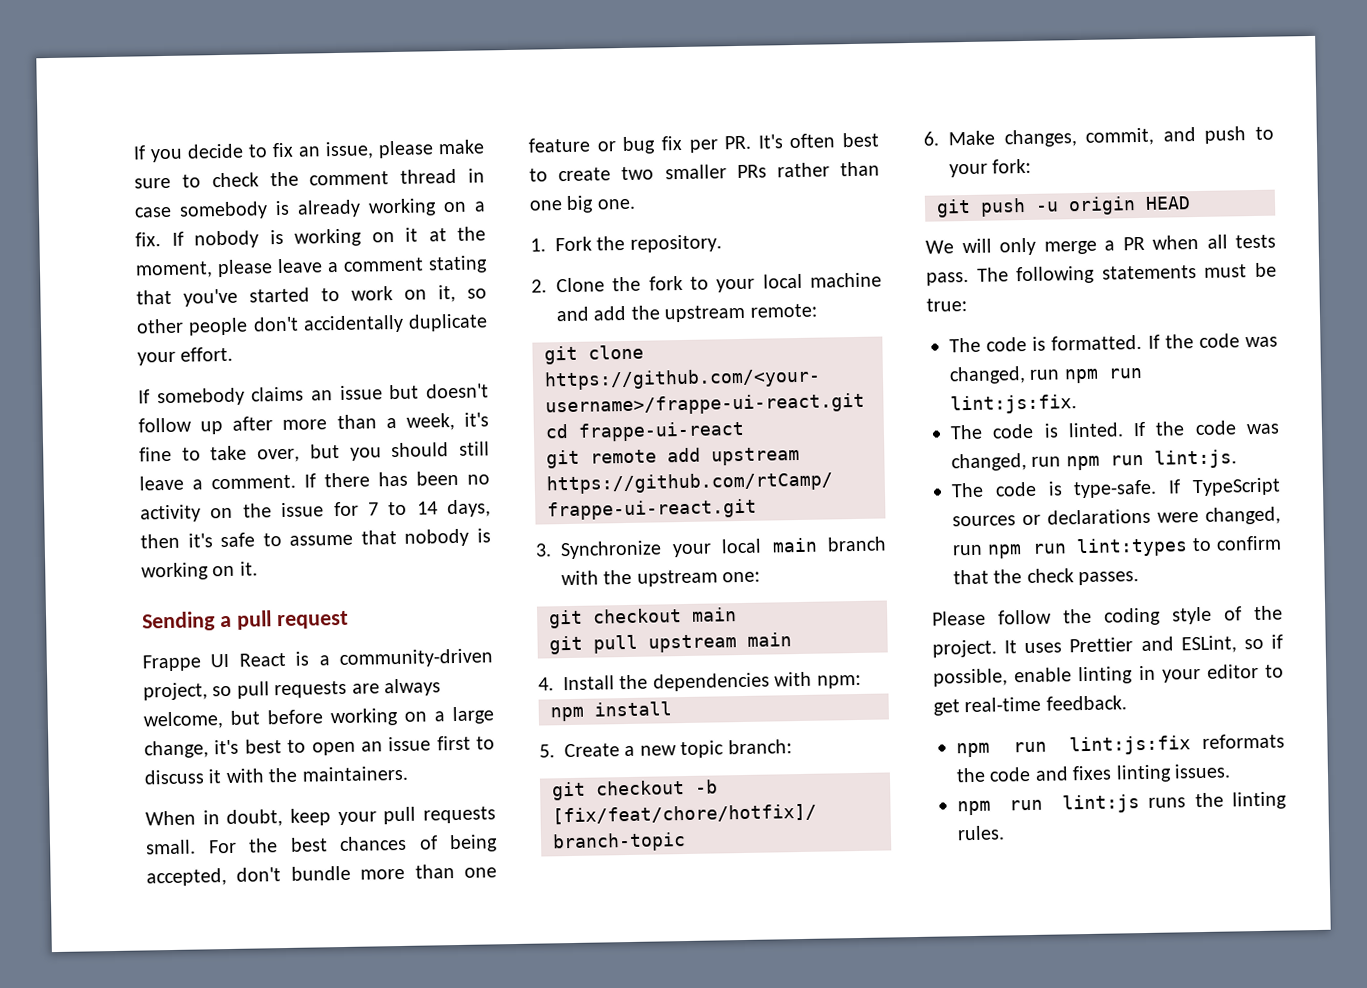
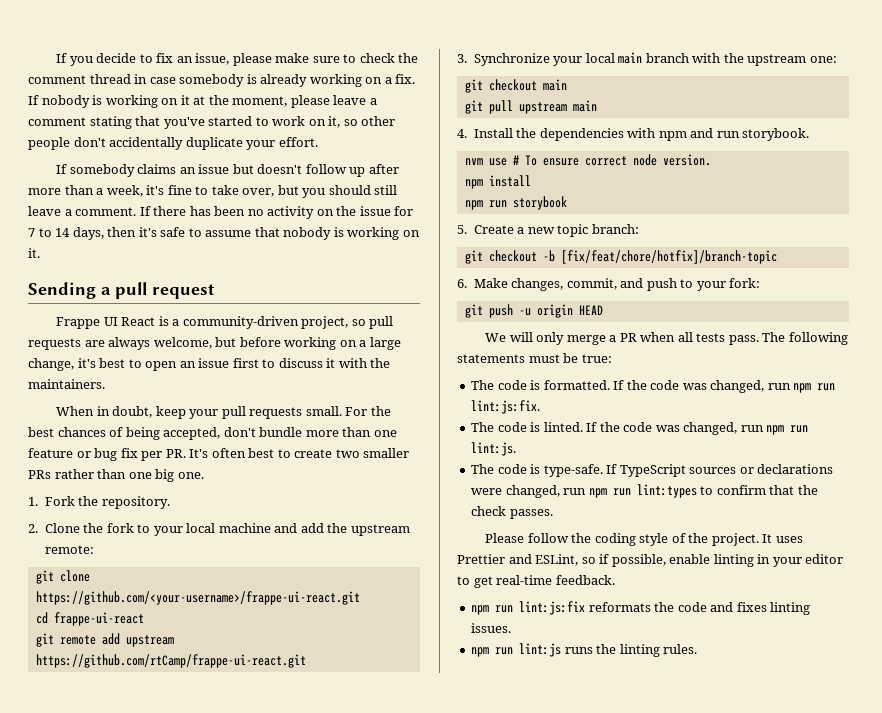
- 4. Install the dependencies with npm:
+ 4. Install the dependencies with npm and run storybook.
+ nvm use # To ensure correct node version.
+ npm run storybook

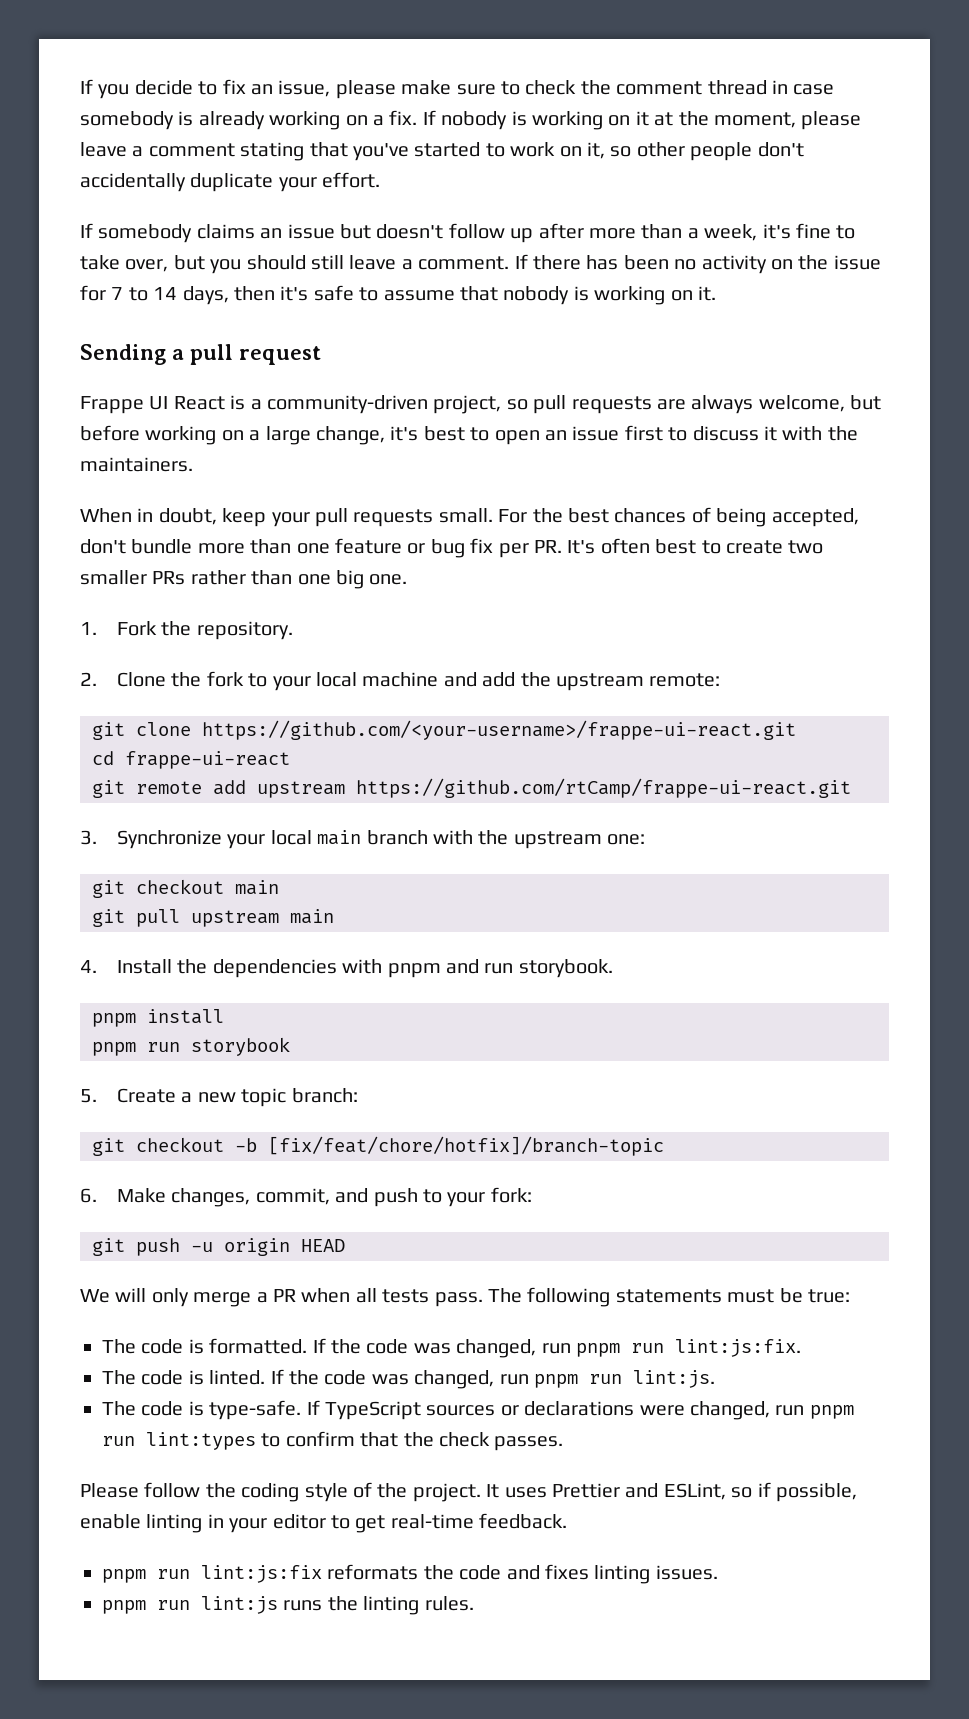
- 4. Install the dependencies with npm and run storybook.
+ 4. Install the dependencies with pnpm and run storybook.
- nvm use # To ensure correct node version.
- npm install
+ pnpm install
- npm run storybook
+ pnpm run storybook
- If the code was changed, run npm run lint:js:fix.
+ If the code was changed, run pnpm run lint:js:fix.
- If the code was changed, run npm run lint:js.
+ If the code was changed, run pnpm run lint:js.
- If TypeScript sources or declarations were changed, run npm run lint:types to confirm that the check passes.
+ If TypeScript sources or declarations were changed, run pnpm run lint:types to confirm that the check passes.
- npm run lint:js:fix reformats the code and fixes linting issues.
+ pnpm run lint:js:fix reformats the code and fixes linting issues.
- npm run lint:js runs the linting rules.
+ pnpm run lint:js runs the linting rules.

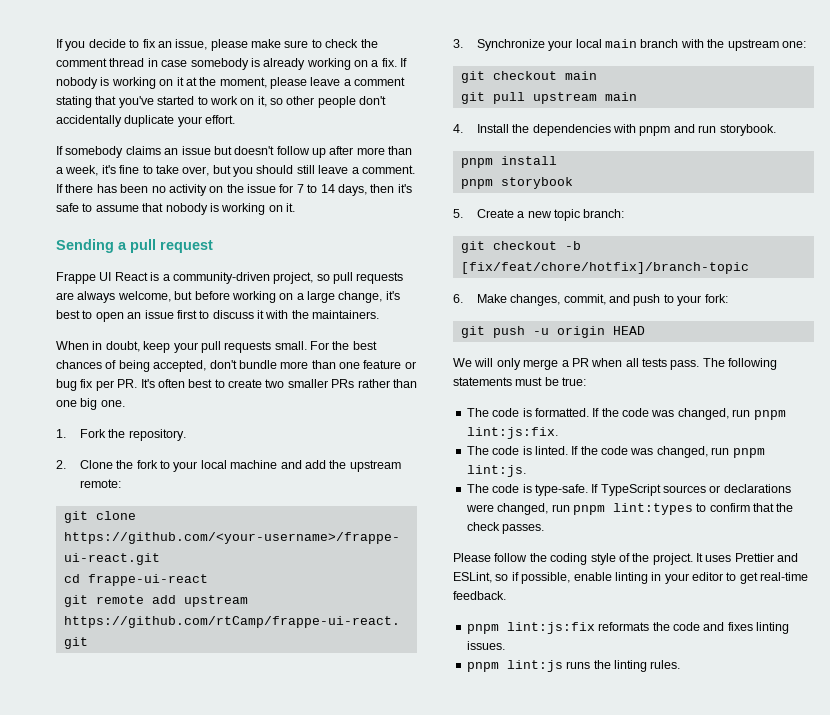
- pnpm run storybook
+ pnpm storybook
- If the code was changed, run pnpm run lint:js:fix.
+ If the code was changed, run pnpm lint:js:fix.
- If the code was changed, run pnpm run lint:js.
+ If the code was changed, run pnpm lint:js.
- If TypeScript sources or declarations were changed, run pnpm run lint:types to confirm that the check passes.
+ If TypeScript sources or declarations were changed, run pnpm lint:types to confirm that the check passes.
- pnpm run lint:js:fix reformats the code and fixes linting issues.
+ pnpm lint:js:fix reformats the code and fixes linting issues.
- pnpm run lint:js runs the linting rules.
+ pnpm lint:js runs the linting rules.

